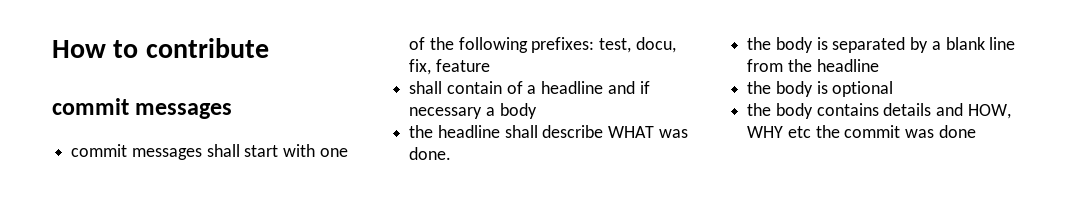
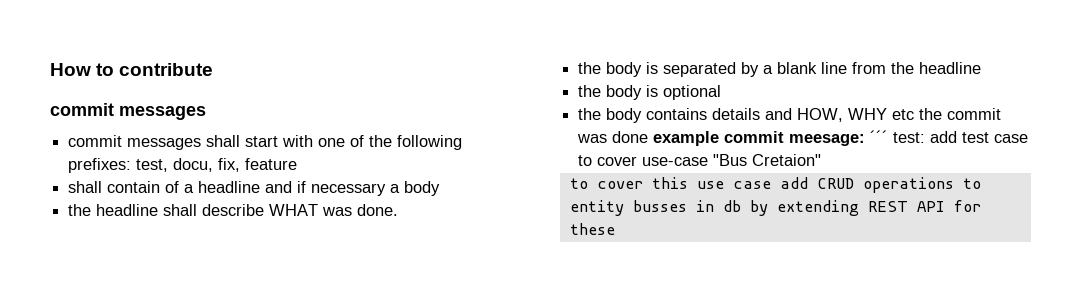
- the body contains details and HOW, WHY etc the commit was done
+ the body contains details and HOW, WHY etc the commit was done example commit meesage: ´´´ test: add test case to cover use-case "Bus Cretaion"
+ to cover this use case add CRUD operations to entity busses in db by extending REST API for these

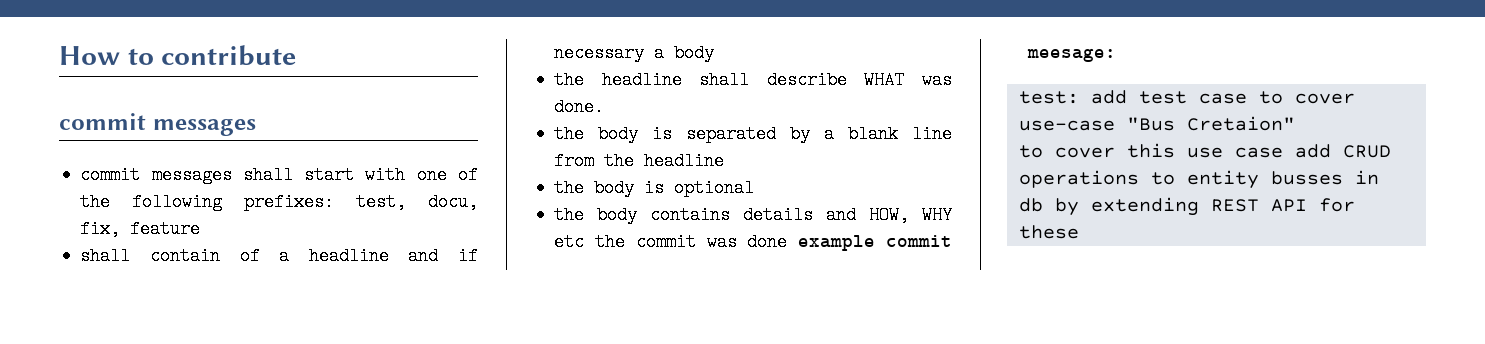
- the body contains details and HOW, WHY etc the commit was done example commit meesage: ´´´ test: add test case to cover use-case "Bus Cretaion"
+ the body contains details and HOW, WHY etc the commit was done example commit meesage:
+ test: add test case to cover use-case "Bus Cretaion"

